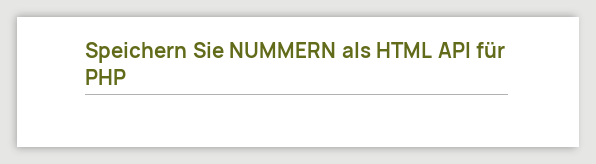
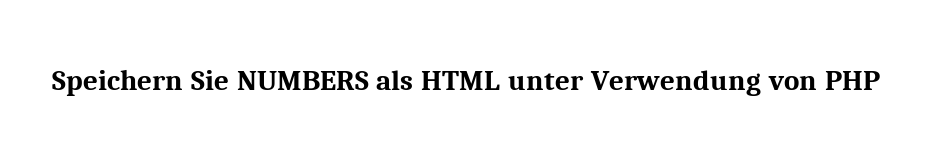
- Speichern Sie NUMMERN als HTML API für PHP
+ Speichern Sie NUMBERS als HTML unter Verwendung von PHP

